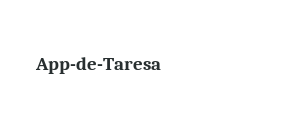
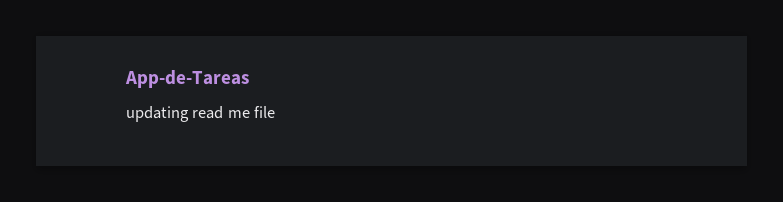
- App-de-Taresa
+ App-de-Tareas
+ updating read me file

